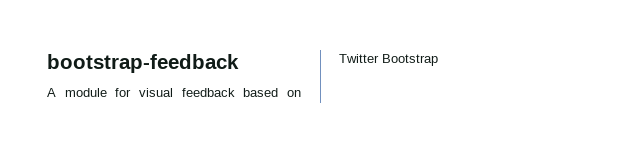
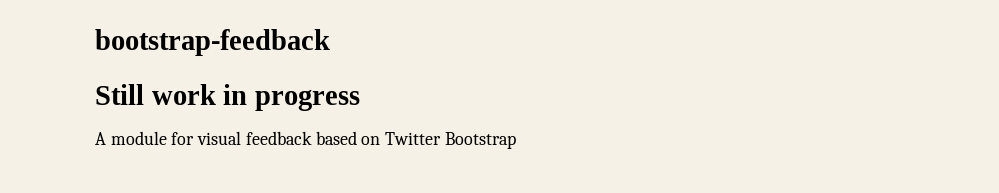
+ Still work in progress

